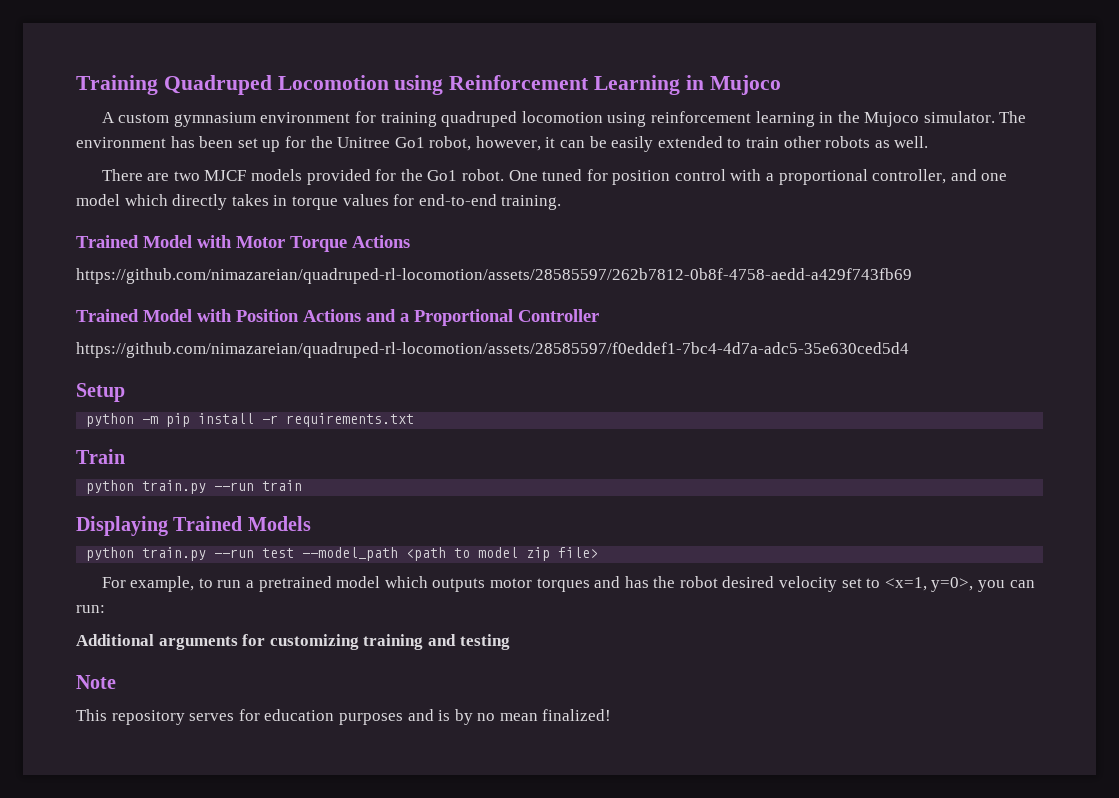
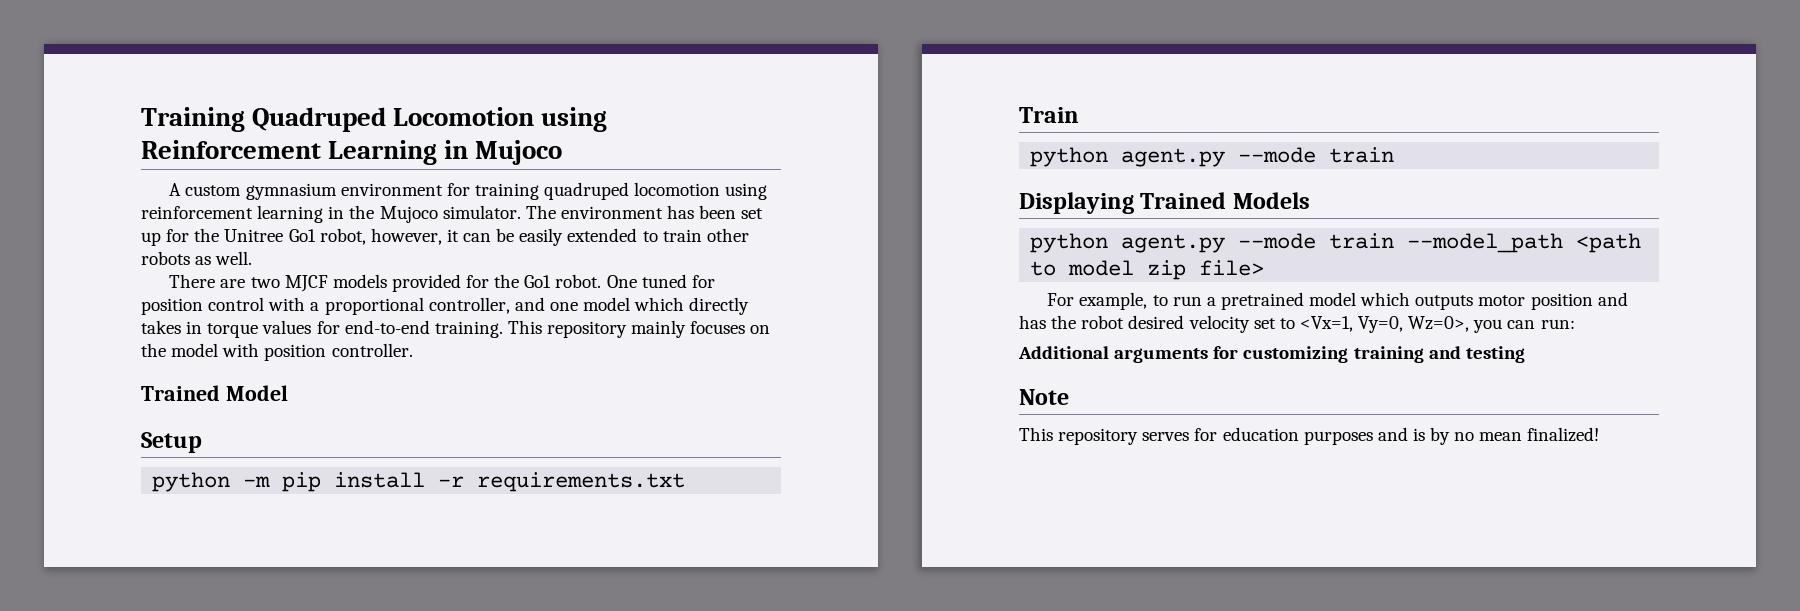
- One tuned for position control with a proportional controller, and one model which directly takes in torque values for end-to-end training.
- Trained Model with Motor Torque Actions
- https://github.com/nimazareian/quadruped-rl-locomotion/assets/28585597/262b7812-0b8f-4758-aedd-a429f743fb69
- Trained Model with Position Actions and a Proportional Controller
- https://github.com/nimazareian/quadruped-rl-locomotion/assets/28585597/f0eddef1-7bc4-4d7a-adc5-35e630ced5d4
+ One tuned for position control with a proportional controller, and one model which directly takes in torque values for end-to-end training. This repository mainly focuses on the model with position controller.
+ Trained Model
  Train
- python train.py --run train
+ python agent.py --mode train
- python train.py --run test --model_path <path to model zip file>
+ python agent.py --mode train --model_path <path to model zip file>
- For example, to run a pretrained model which outputs motor torques and has the robot desired velocity set to <x=1, y=0>, you can run:
+ For example, to run a pretrained model which outputs motor position and has the robot desired velocity set to <Vx=1, Vy=0, Wz=0>, you can run:

